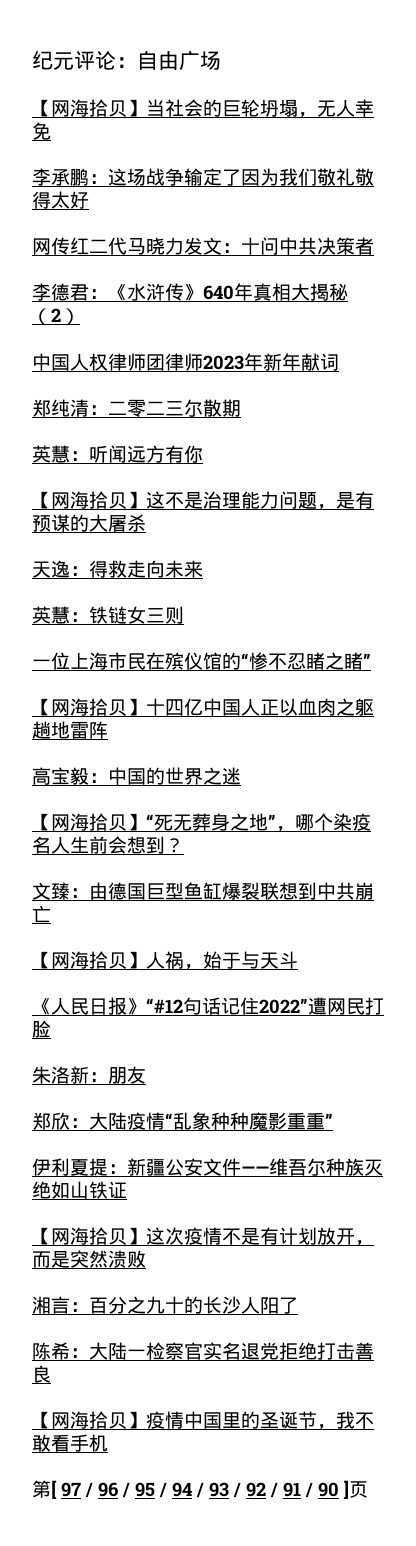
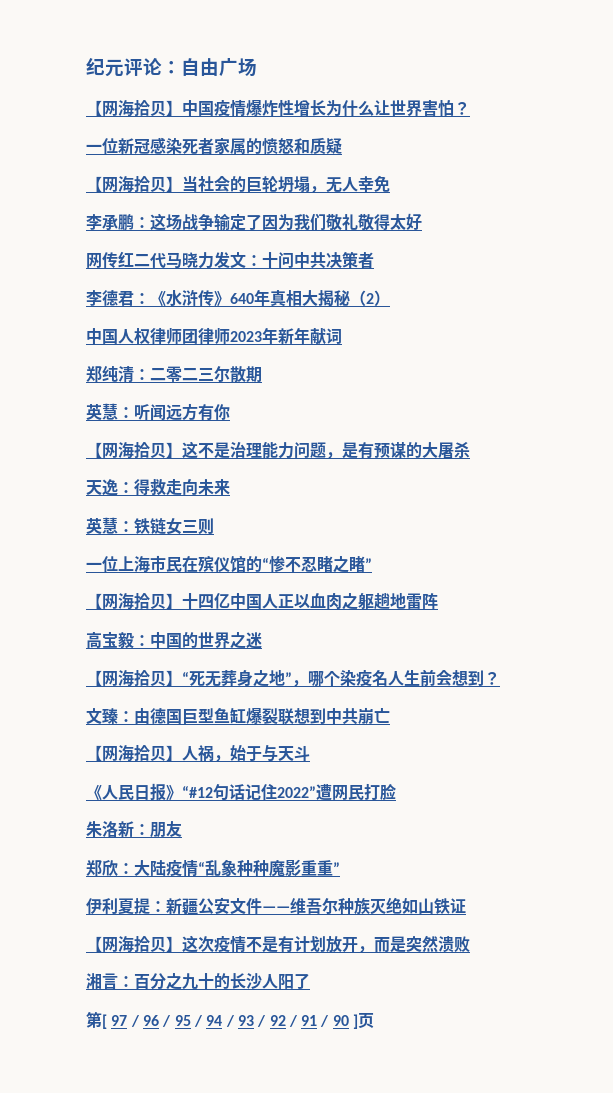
+ 【网海拾贝】中国疫情爆炸性增长为什么让世界害怕？
+ 一位新冠感染死者家属的愤怒和质疑
- 陈希：大陆一检察官实名退党拒绝打击善良
- 【网海拾贝】疫情中国里的圣诞节，我不敢看手机

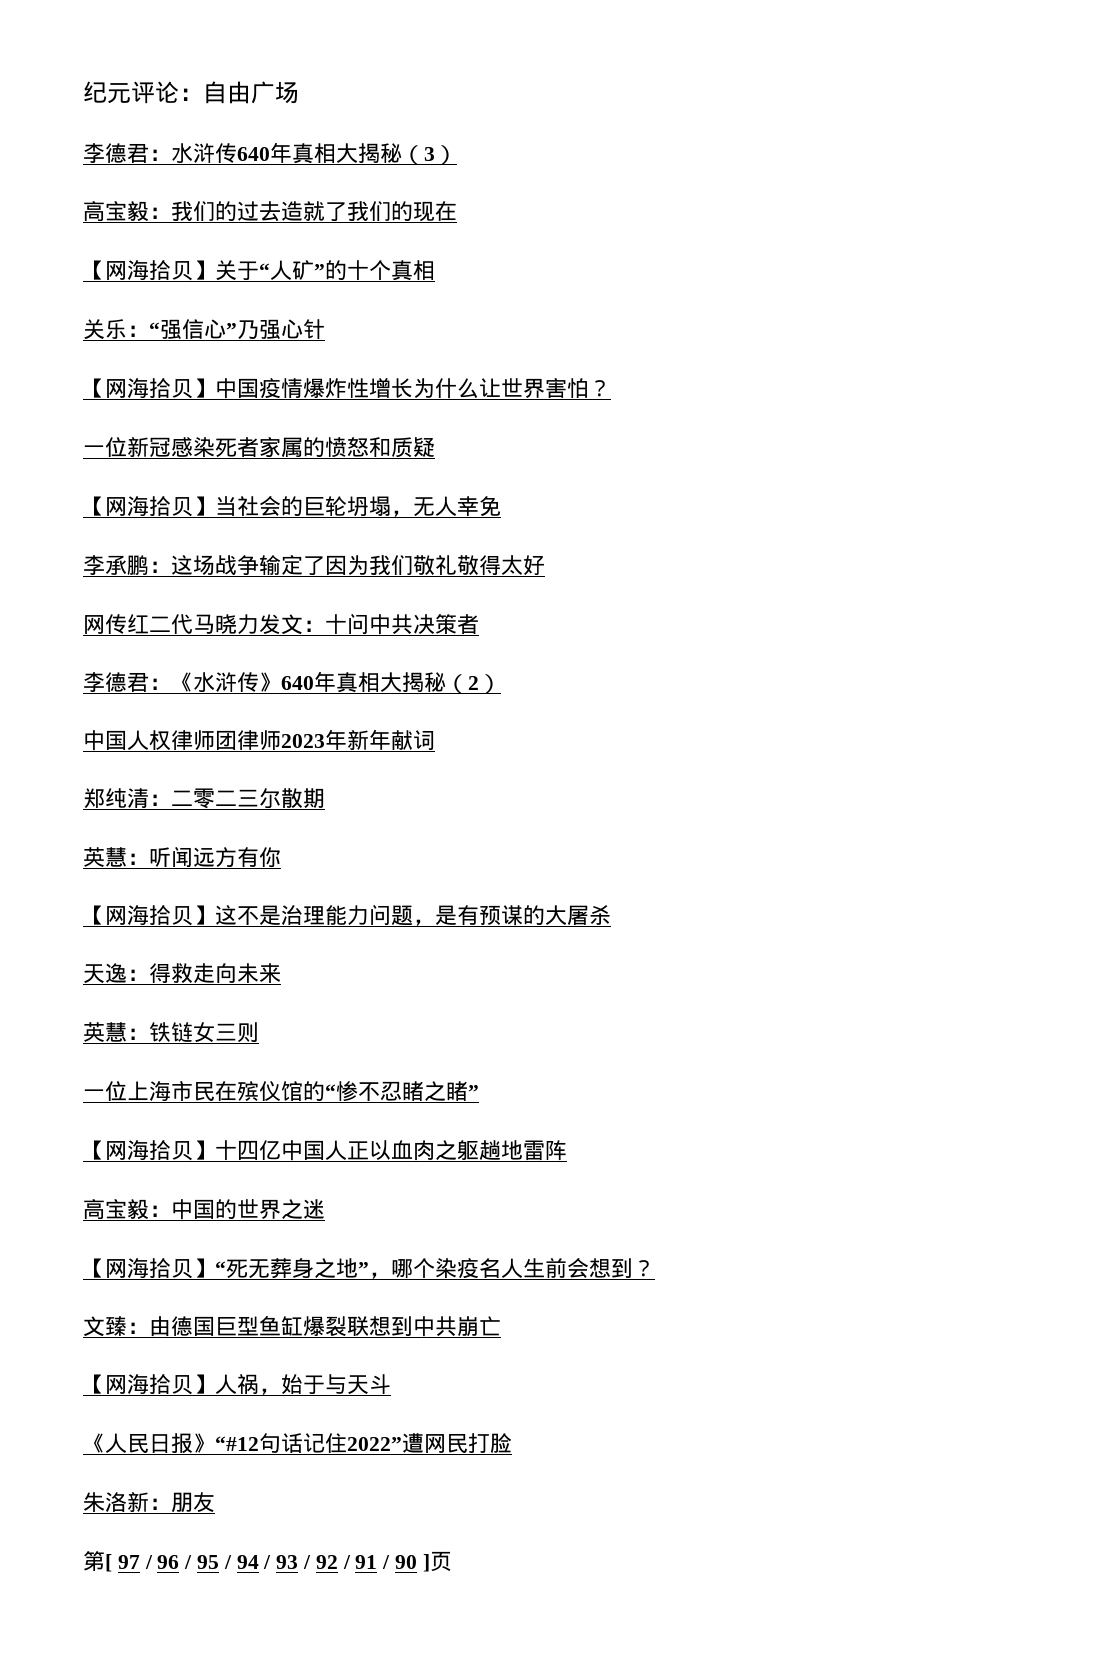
+ 李德君：水浒传640年真相大揭秘（3）
+ 高宝毅：我们的过去造就了我们的现在
+ 【网海拾贝】关于“人矿”的十个真相
+ 关乐：“强信心”乃强心针
- 郑欣：大陆疫情“乱象种种魔影重重”
- 伊利夏提：新疆公安文件——维吾尔种族灭绝如山铁证
- 【网海拾贝】这次疫情不是有计划放开，而是突然溃败
- 湘言：百分之九十的长沙人阳了

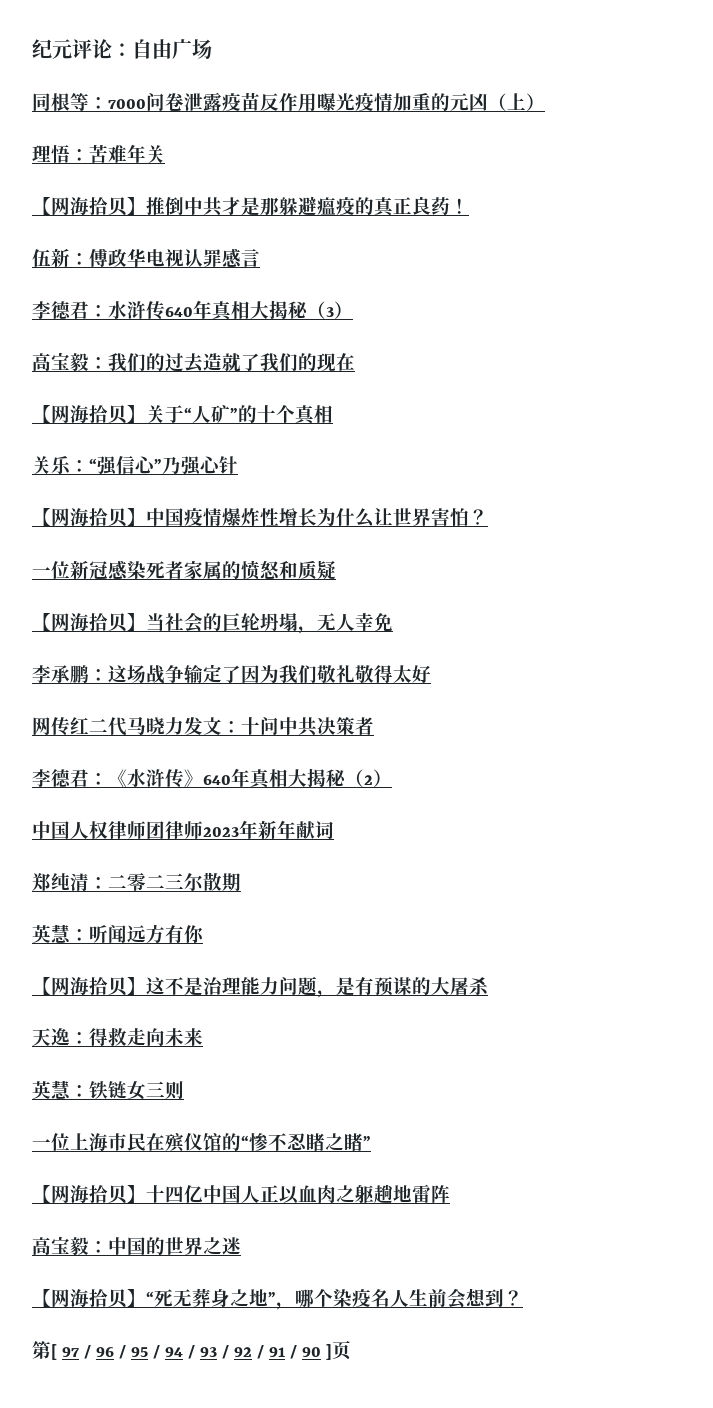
+ 同根等：7000问卷泄露疫苗反作用曝光疫情加重的元凶（上）
+ 理悟：苦难年关
+ 【网海拾贝】推倒中共才是那躲避瘟疫的真正良药！
+ 伍新：傅政华电视认罪感言
- 文臻：由德国巨型鱼缸爆裂联想到中共崩亡
- 【网海拾贝】人祸，始于与天斗
- 《人民日报》“#12句话记住2022”遭网民打脸
- 朱洛新：朋友

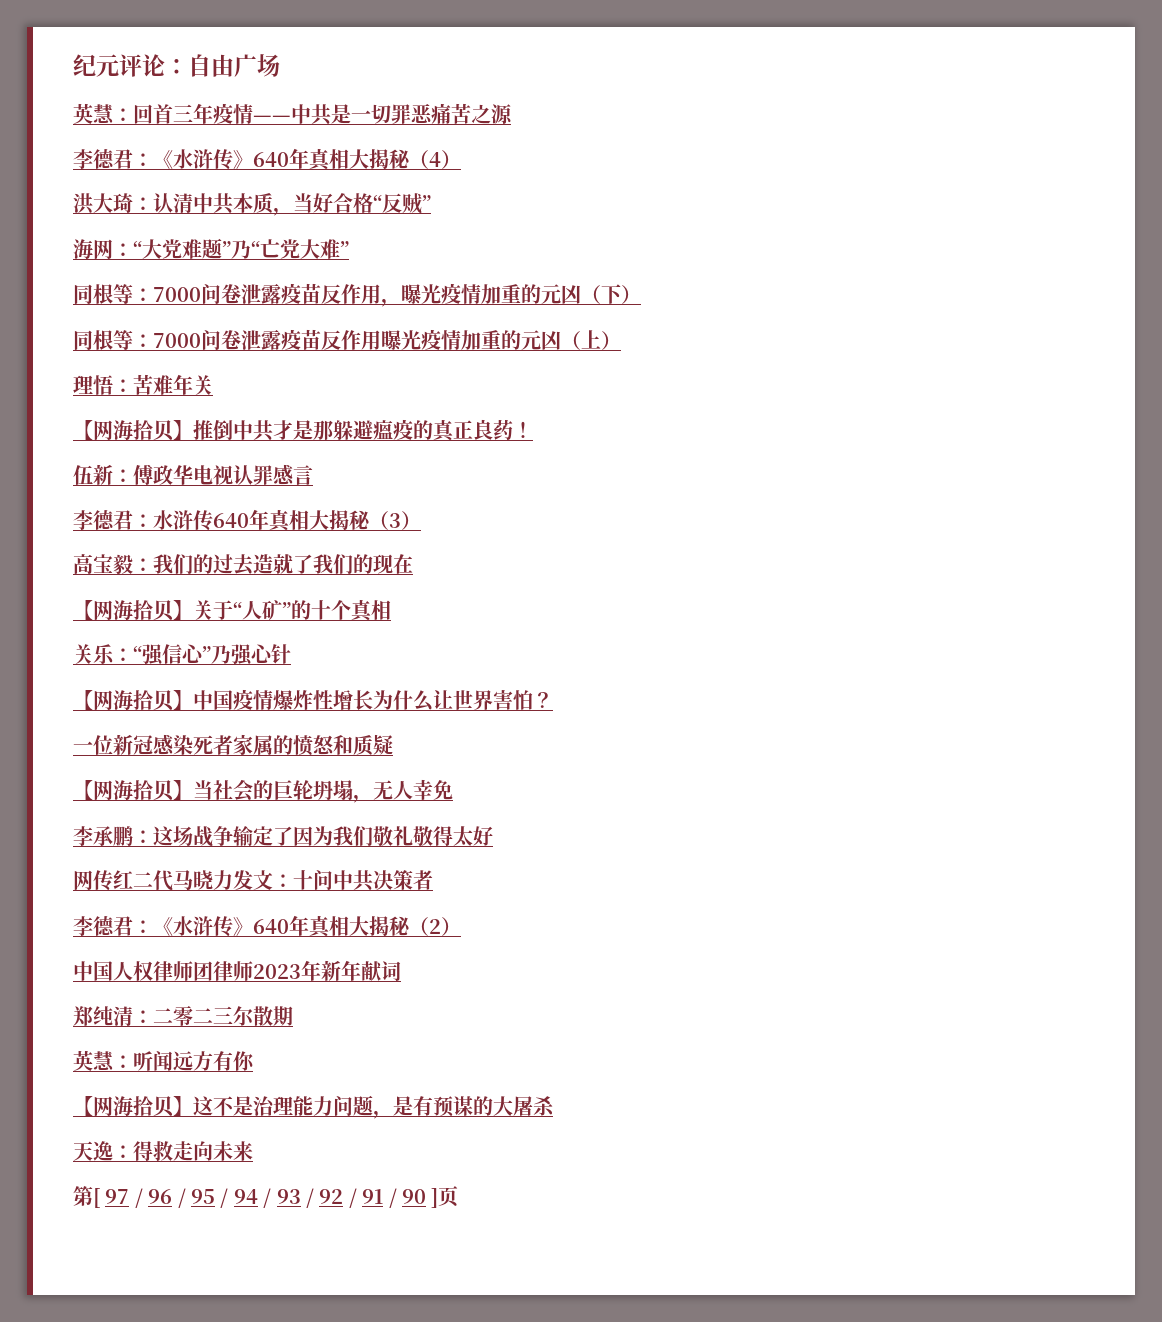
+ 英慧：回首三年疫情——中共是一切罪恶痛苦之源
+ 李德君：《水浒传》640年真相大揭秘（4）
+ 洪大琦：认清中共本质，当好合格“反贼”
+ 海网：“大党难题”乃“亡党大难”
+ 同根等：7000问卷泄露疫苗反作用，曝光疫情加重的元凶（下）
- 英慧：铁链女三则
- 一位上海市民在殡仪馆的“惨不忍睹之睹”
- 【网海拾贝】十四亿中国人正以血肉之躯趟地雷阵
- 高宝毅：中国的世界之迷
- 【网海拾贝】“死无葬身之地”，哪个染疫名人生前会想到？

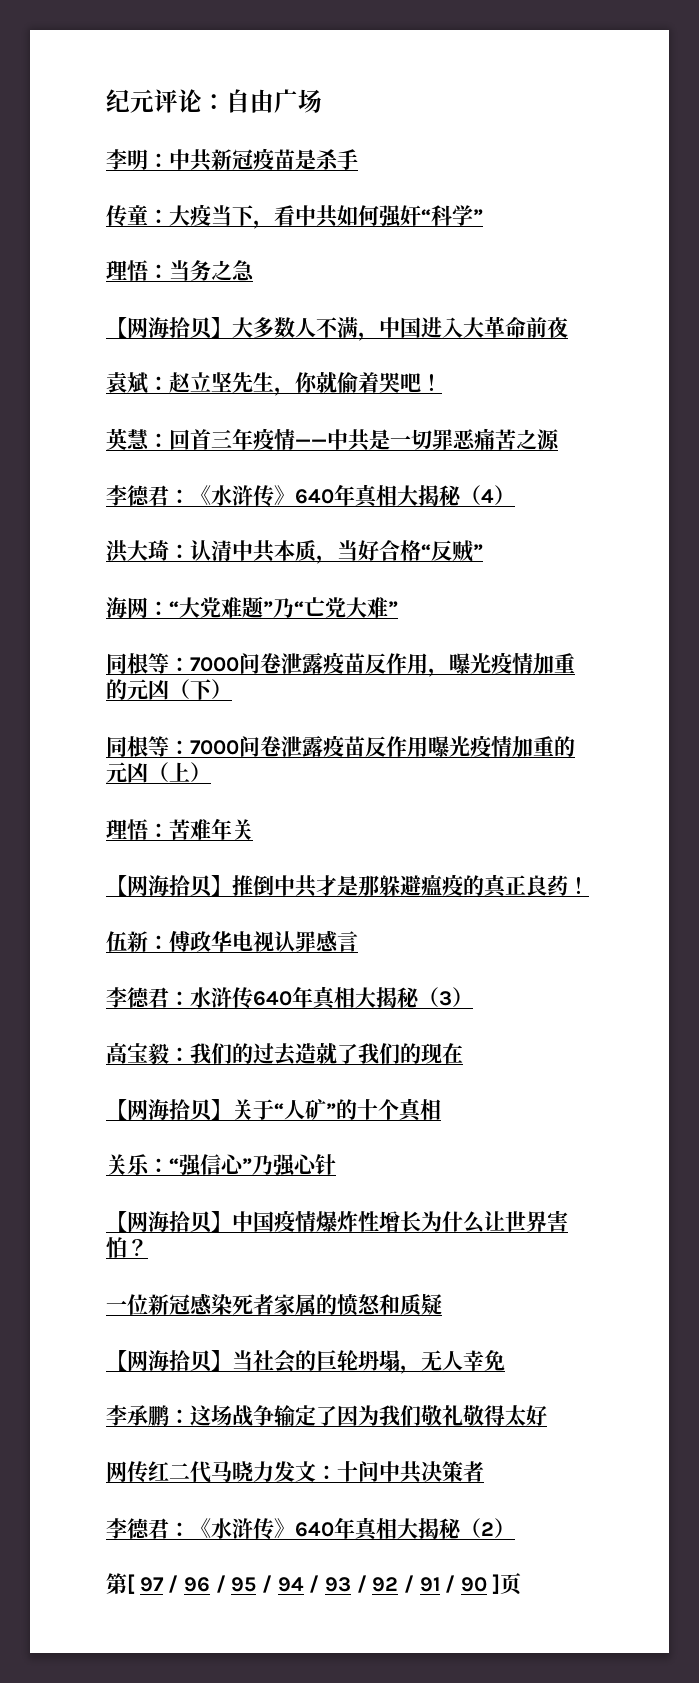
+ 李明：中共新冠疫苗是杀手
+ 传童：大疫当下，看中共如何强奸“科学”
+ 理悟：当务之急
+ 【网海拾贝】大多数人不满，中国进入大革命前夜
+ 袁斌：赵立坚先生，你就偷着哭吧！
- 中国人权律师团律师2023年新年献词
- 郑纯清：二零二三尔散期
- 英慧：听闻远方有你
- 【网海拾贝】这不是治理能力问题，是有预谋的大屠杀
- 天逸：得救走向未来

